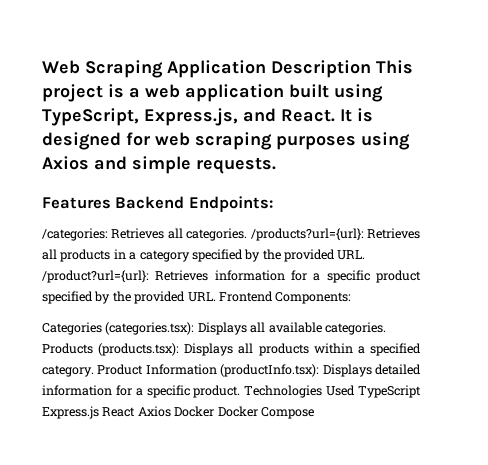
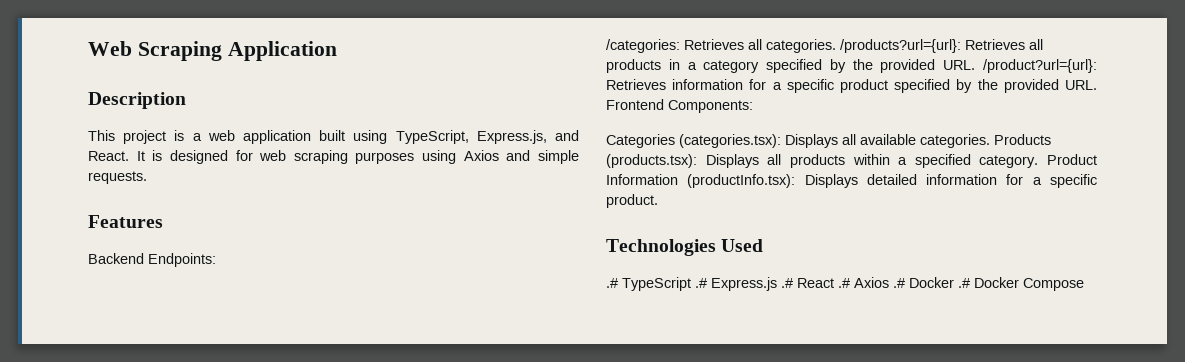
- Web Scraping Application Description This project is a web application built using TypeScript, Express.js, and React.
+ Web Scraping Application
+ Description
+ This project is a web application built using TypeScript, Express.js, and React.
- Features Backend Endpoints:
+ Features
+ Backend Endpoints:
- Product Information (productInfo.tsx): Displays detailed information for a specific product. Technologies Used TypeScript Express.js React Axios Docker Docker Compose
+ Product Information (productInfo.tsx): Displays detailed information for a specific product.
+ Technologies Used
+ .# TypeScript .# Express.js .# React .# Axios .# Docker .# Docker Compose

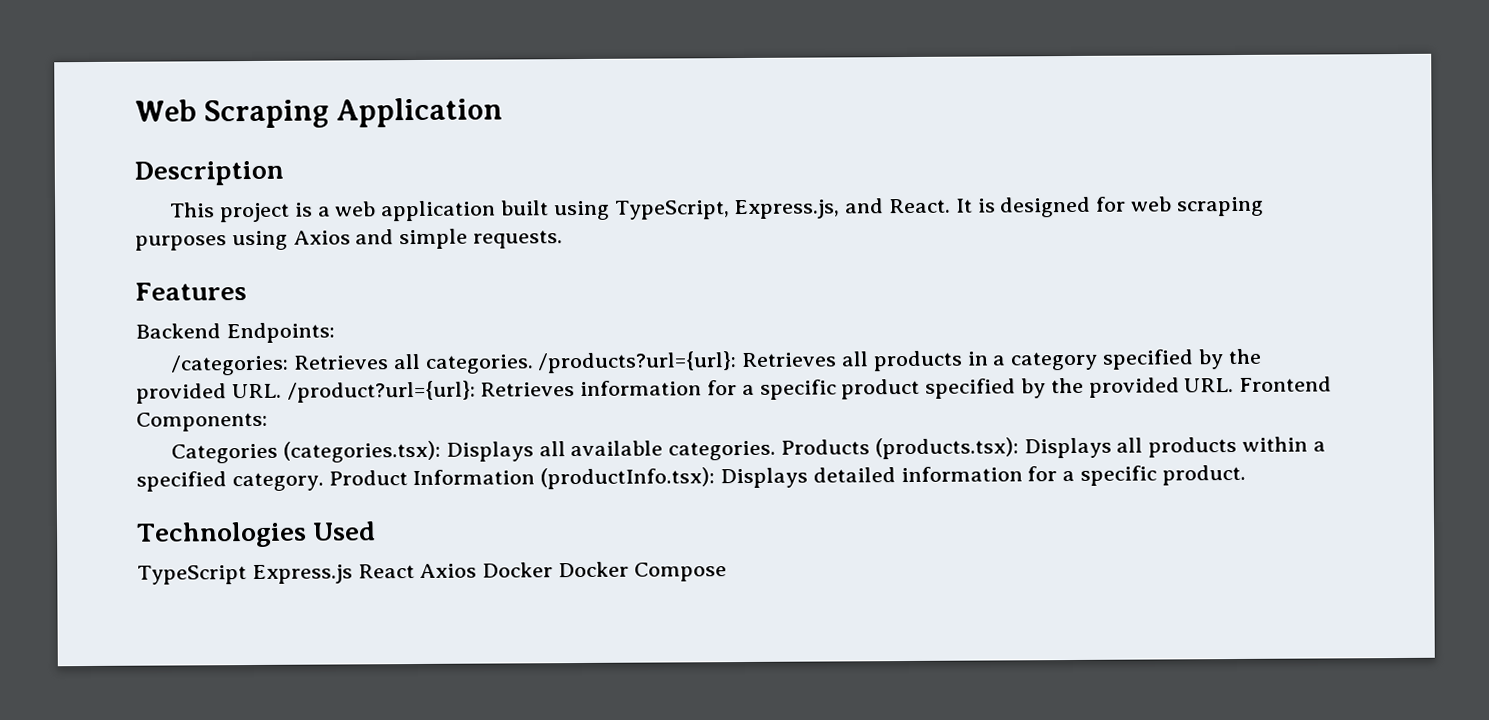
- .# TypeScript .# Express.js .# React .# Axios .# Docker .# Docker Compose
+ TypeScript Express.js React Axios Docker Docker Compose

